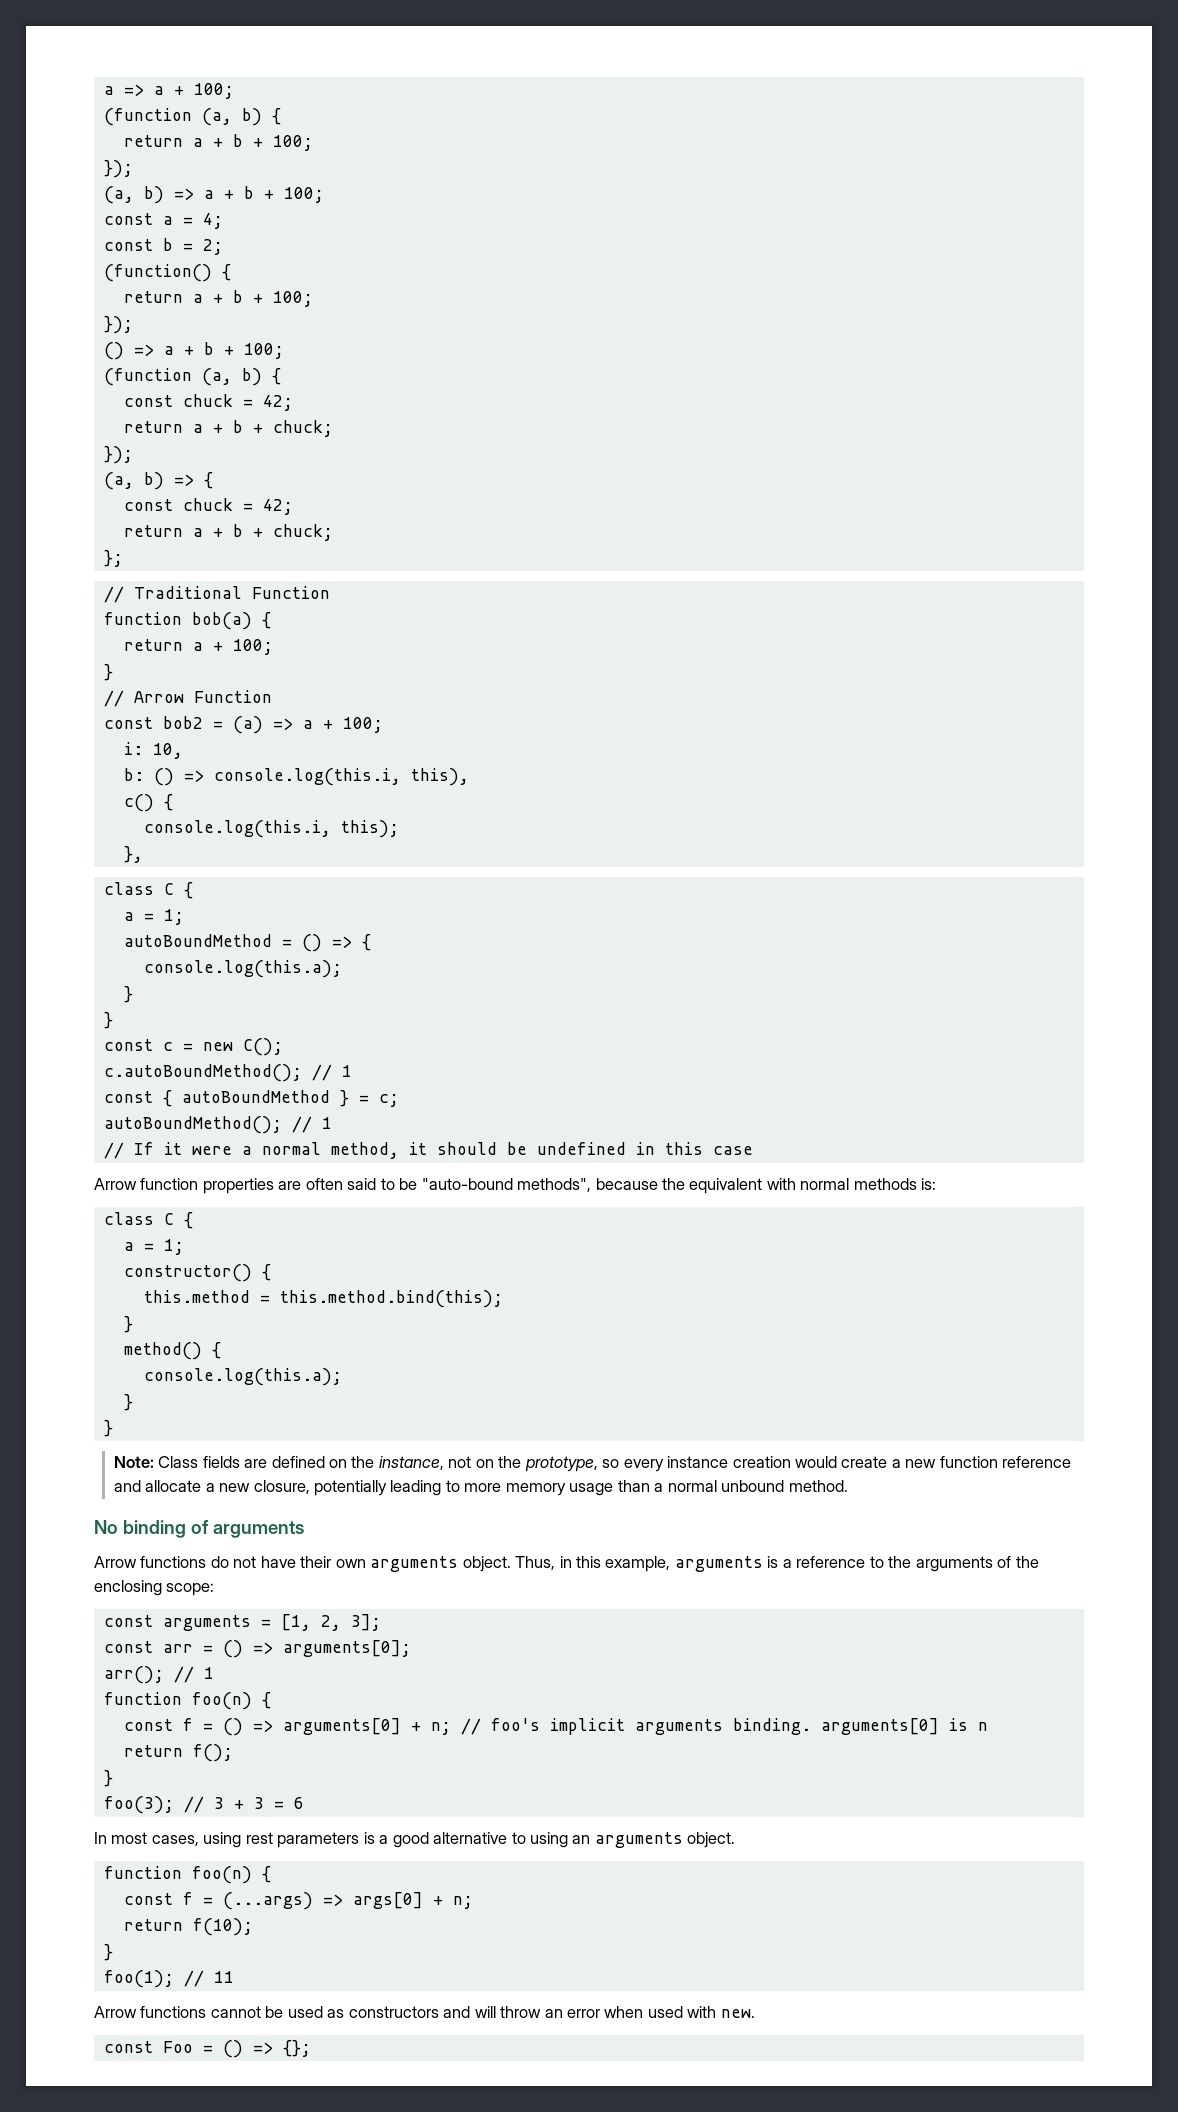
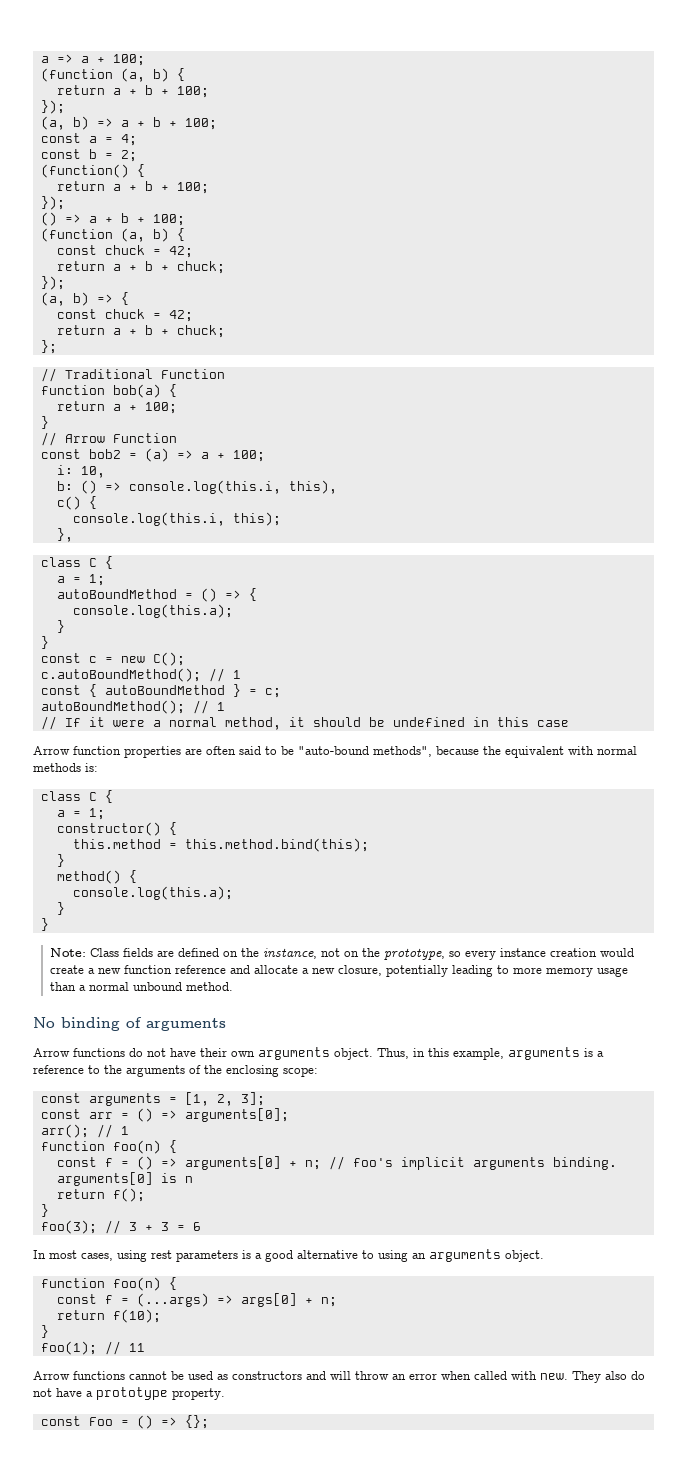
- Arrow functions cannot be used as constructors and will throw an error when used with new.
+ Arrow functions cannot be used as constructors and will throw an error when called with new. They also do not have a prototype property.

